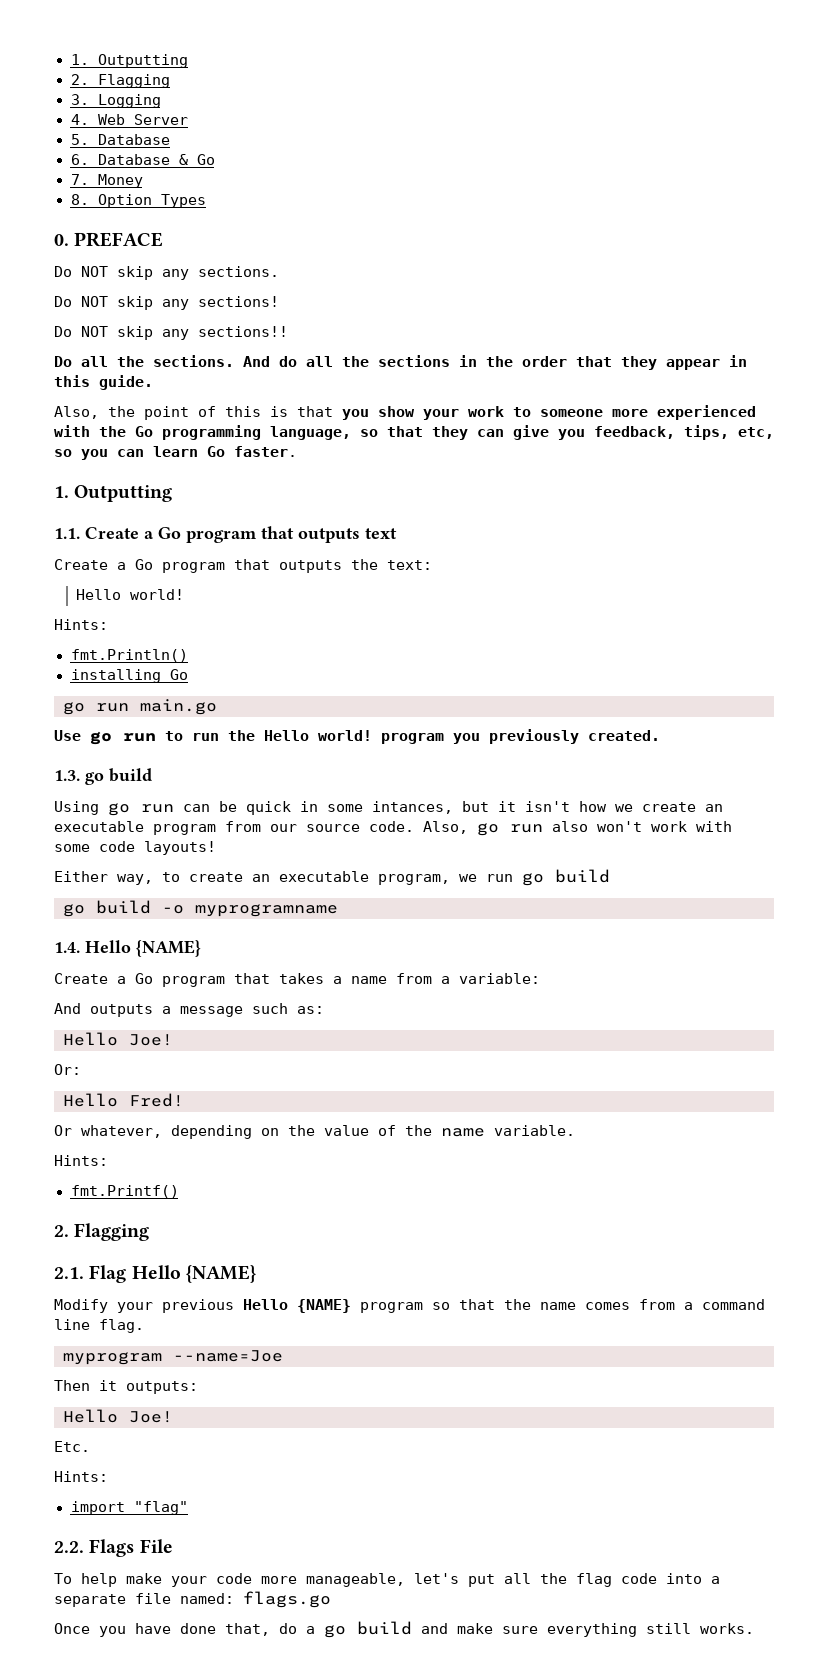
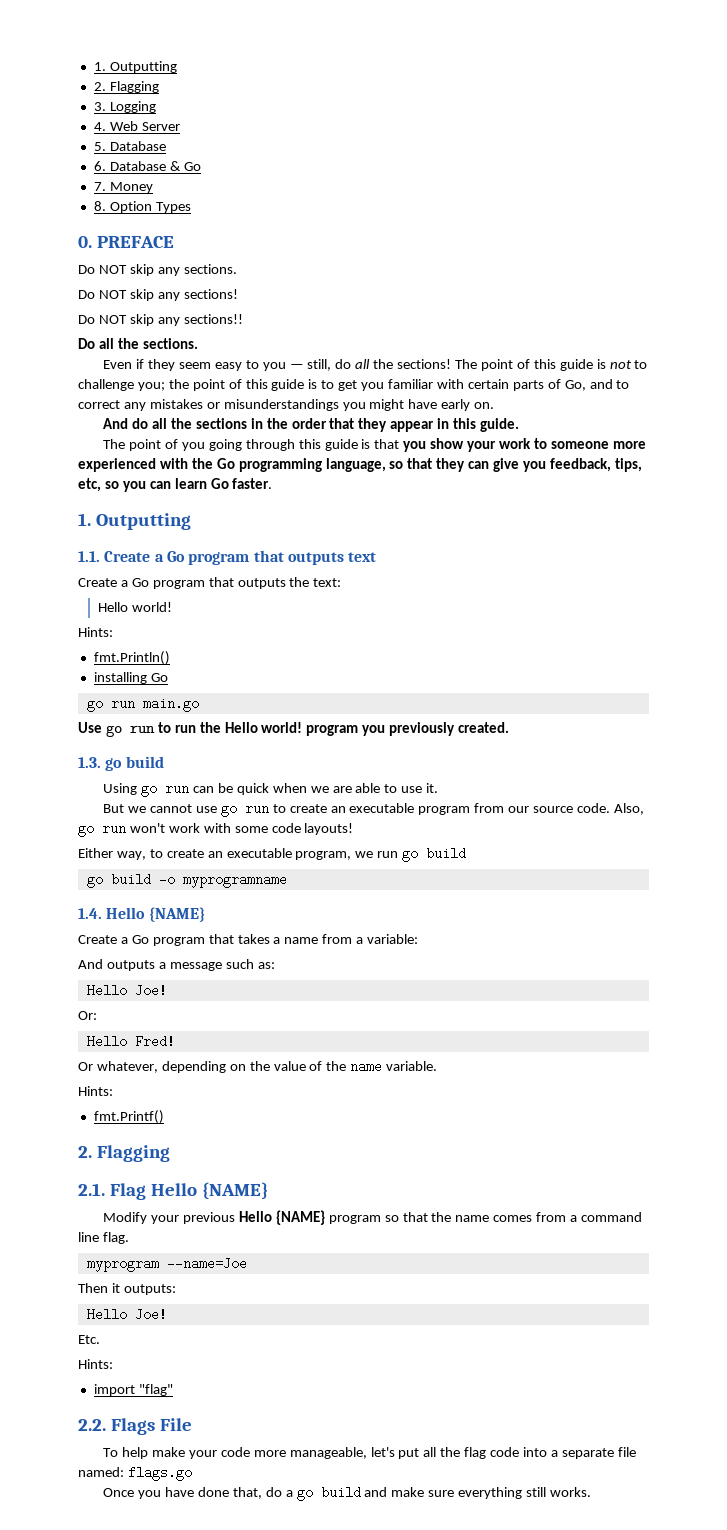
- Do all the sections. And do all the sections in the order that they appear in this guide.
+ Do all the sections.
+ Even if they seem easy to you — still, do all the sections! The point of this guide is not to challenge you; the point of this guide is to get you familiar with certain parts of Go, and to correct any mistakes or misunderstandings you might have early on.
+ And do all the sections in the order that they appear in this guide.
- Also, the point of this is that you show your work to someone more experienced with the Go programming language, so that they can give you feedback, tips, etc, so you can learn Go faster.
+ The point of you going through this guide is that you show your work to someone more experienced with the Go programming language, so that they can give you feedback, tips, etc, so you can learn Go faster.
- Using go run can be quick in some intances, but it isn't how we create an executable program from our source code.
+ Using go run can be quick when we are able to use it.
+ But we cannot use go run to create an executable program from our source code.
- Also, go run also won't work with some code layouts!
+ Also, go run won't work with some code layouts!

